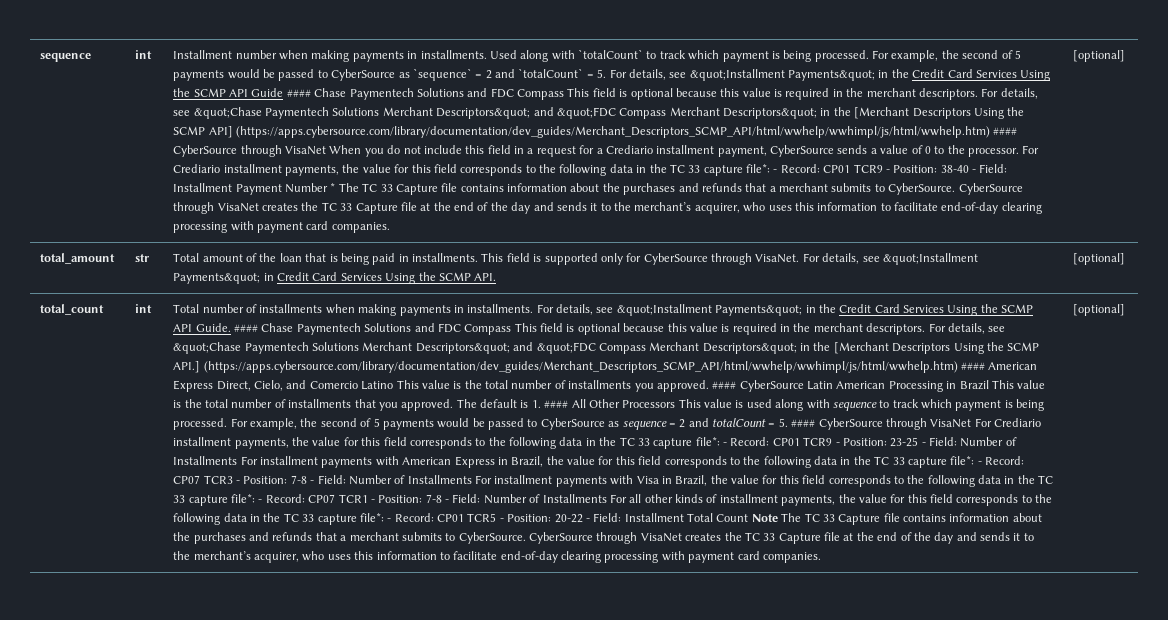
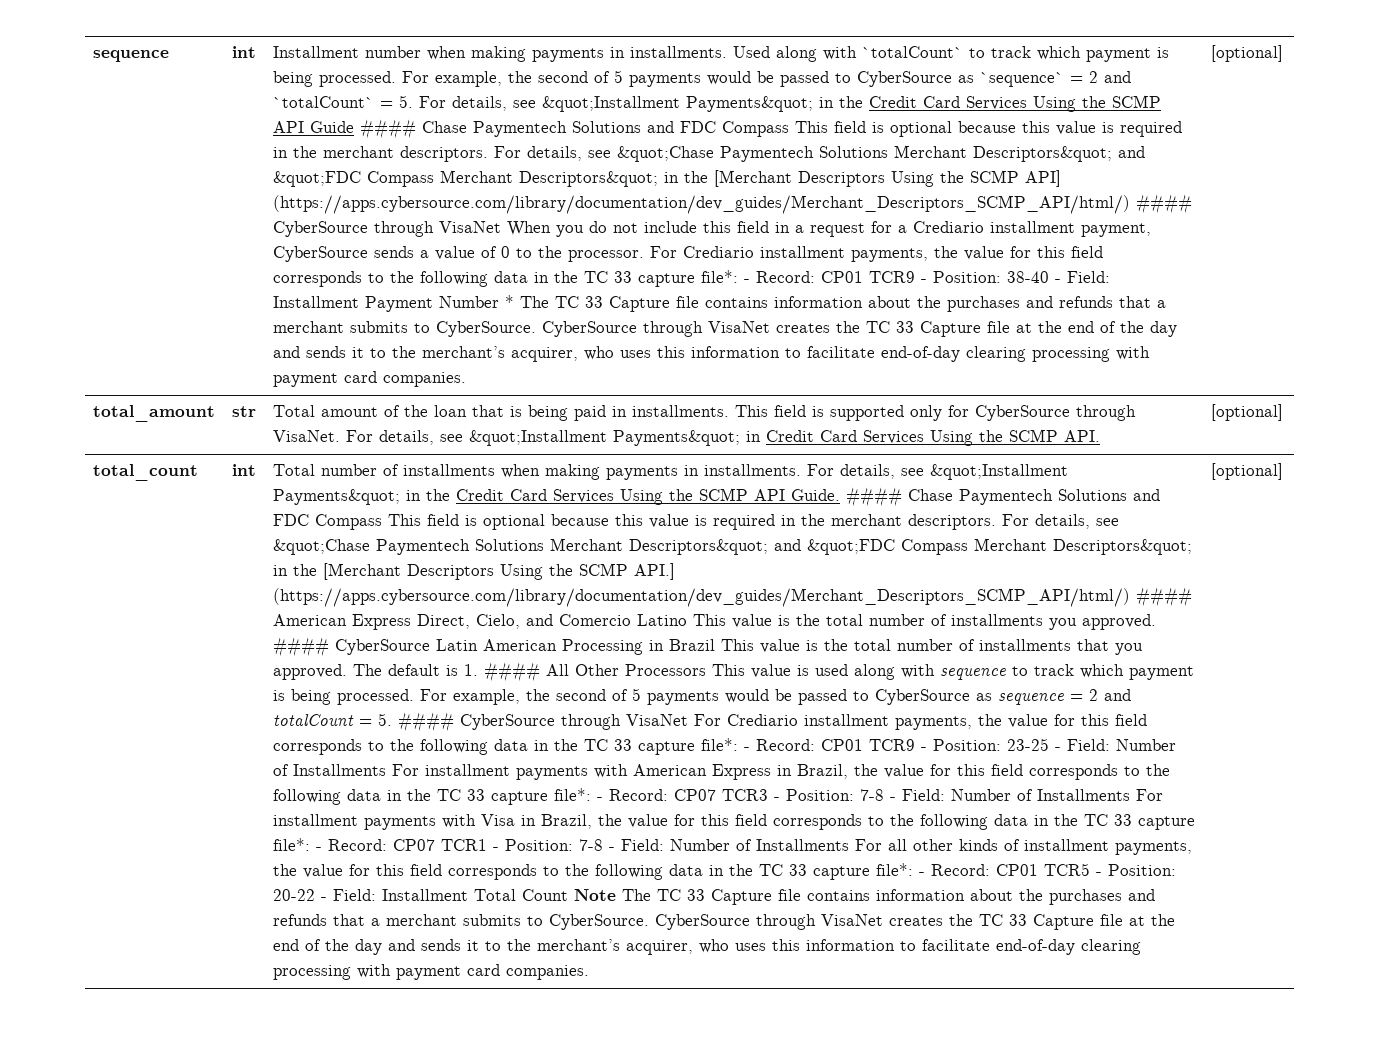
- For details, see &quot;Chase Paymentech Solutions Merchant Descriptors&quot; and &quot;FDC Compass Merchant Descriptors&quot; in the [Merchant Descriptors Using the SCMP API] (https://apps.cybersource.com/library/documentation/dev_guides/Merchant_Descriptors_SCMP_API/html/wwhelp/wwhimpl/js/html/wwhelp.htm) #### CyberSource through VisaNet When you do not include this field in a request for a Crediario installment payment, CyberSource sends a value of 0 to the processor.
+ For details, see &quot;Chase Paymentech Solutions Merchant Descriptors&quot; and &quot;FDC Compass Merchant Descriptors&quot; in the [Merchant Descriptors Using the SCMP API] (https://apps.cybersource.com/library/documentation/dev_guides/Merchant_Descriptors_SCMP_API/html/) #### CyberSource through VisaNet When you do not include this field in a request for a Crediario installment payment, CyberSource sends a value of 0 to the processor.
- For details, see &quot;Chase Paymentech Solutions Merchant Descriptors&quot; and &quot;FDC Compass Merchant Descriptors&quot; in the [Merchant Descriptors Using the SCMP API.] (https://apps.cybersource.com/library/documentation/dev_guides/Merchant_Descriptors_SCMP_API/html/wwhelp/wwhimpl/js/html/wwhelp.htm) #### American Express Direct, Cielo, and Comercio Latino This value is the total number of installments you approved.
+ For details, see &quot;Chase Paymentech Solutions Merchant Descriptors&quot; and &quot;FDC Compass Merchant Descriptors&quot; in the [Merchant Descriptors Using the SCMP API.] (https://apps.cybersource.com/library/documentation/dev_guides/Merchant_Descriptors_SCMP_API/html/) #### American Express Direct, Cielo, and Comercio Latino This value is the total number of installments you approved.

